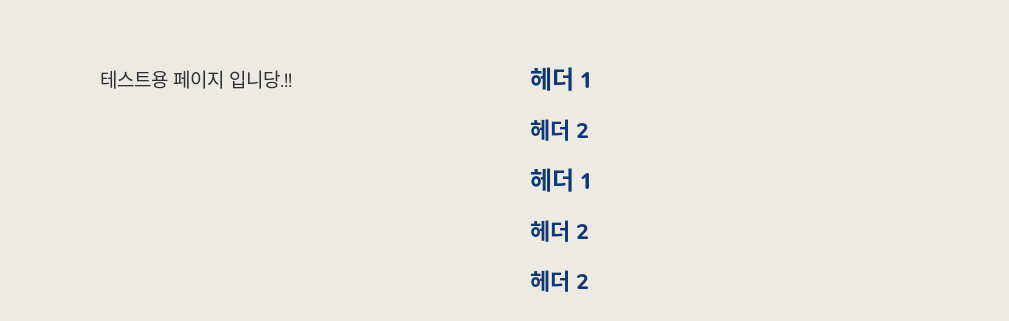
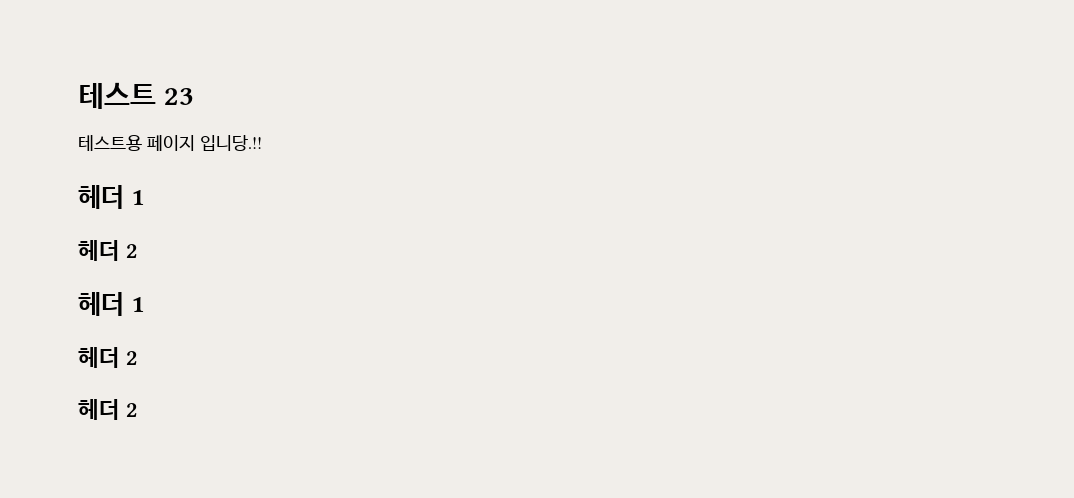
+ 테스트 23

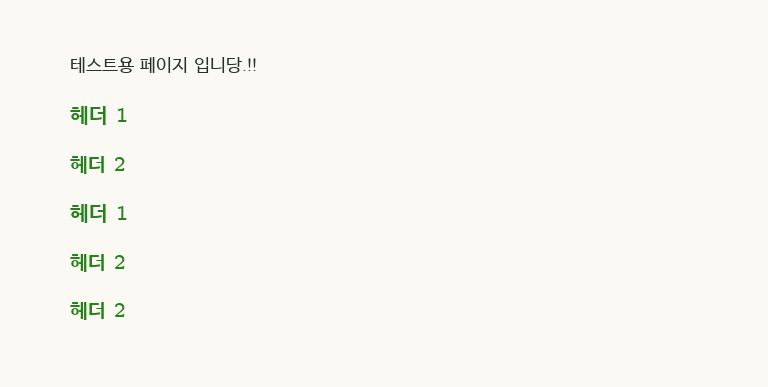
- 테스트 23

